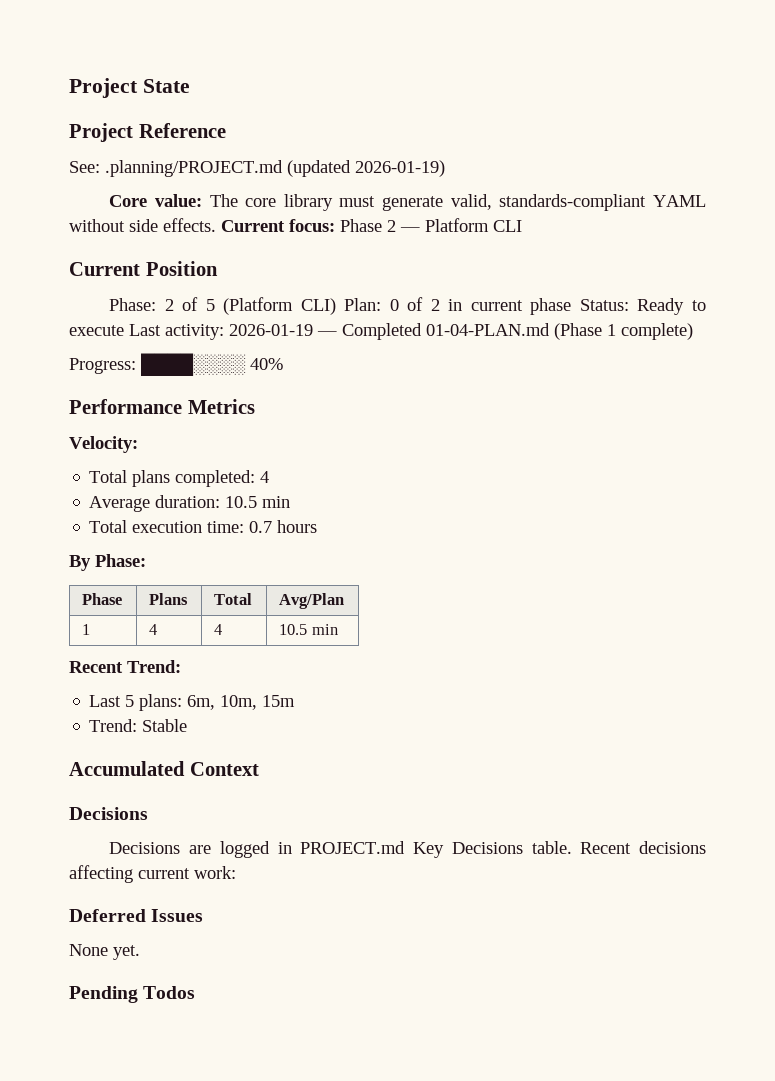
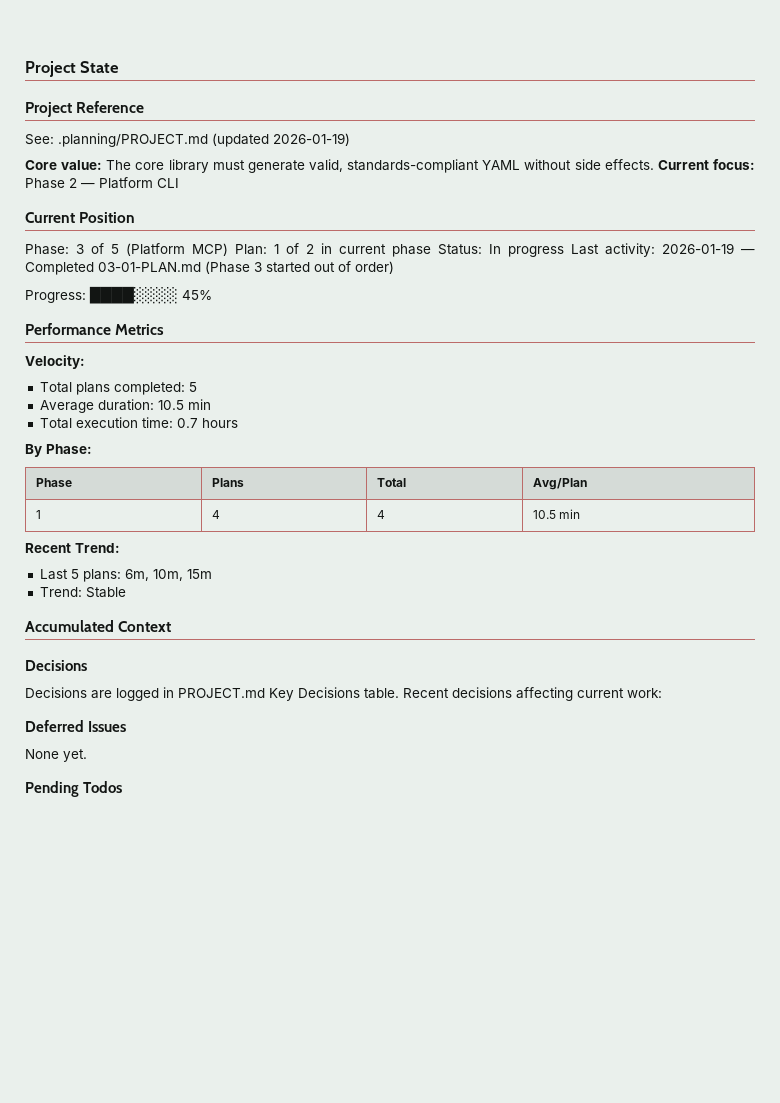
- Phase: 2 of 5 (Platform CLI) Plan: 0 of 2 in current phase Status: Ready to execute Last activity: 2026-01-19 — Completed 01-04-PLAN.md (Phase 1 complete)
+ Phase: 3 of 5 (Platform MCP) Plan: 1 of 2 in current phase Status: In progress Last activity: 2026-01-19 — Completed 03-01-PLAN.md (Phase 3 started out of order)
- Progress: ████░░░░ 40%
+ Progress: ████░░░░ 45%
- Total plans completed: 4
+ Total plans completed: 5

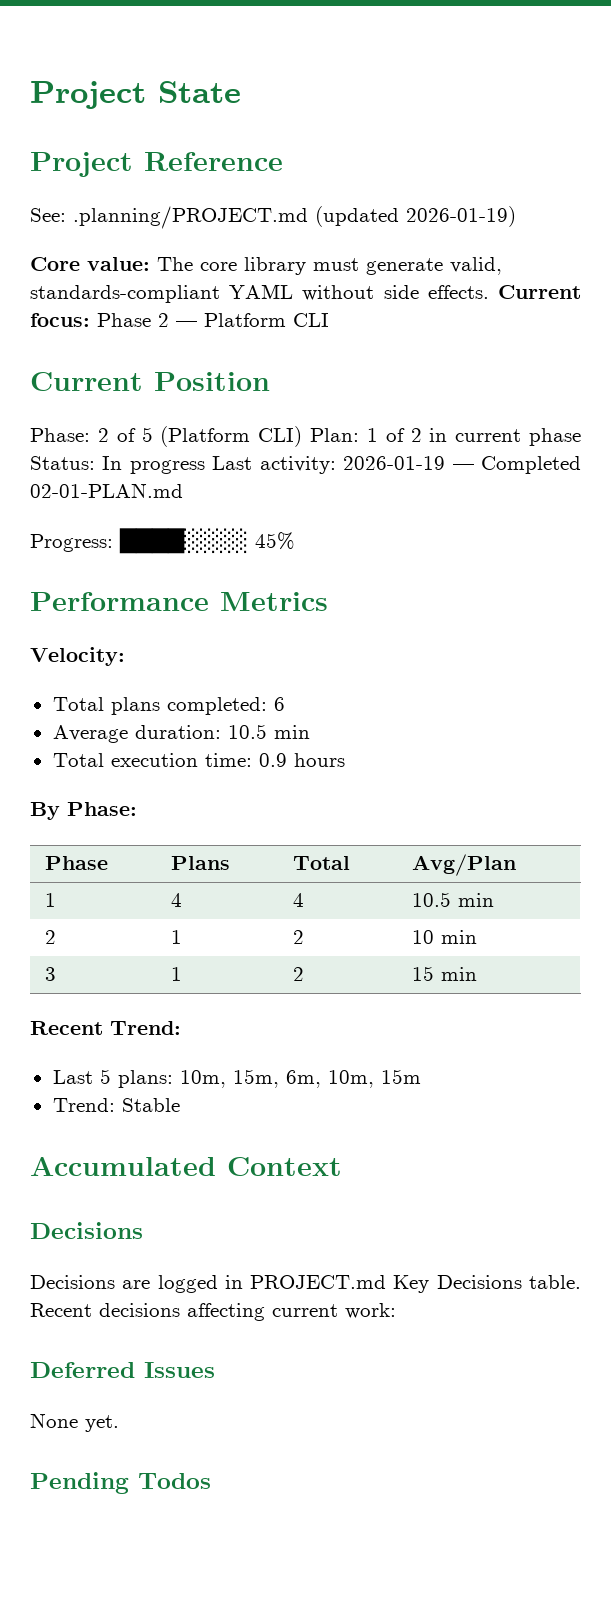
- Phase: 3 of 5 (Platform MCP) Plan: 1 of 2 in current phase Status: In progress Last activity: 2026-01-19 — Completed 03-01-PLAN.md (Phase 3 started out of order)
+ Phase: 2 of 5 (Platform CLI) Plan: 1 of 2 in current phase Status: In progress Last activity: 2026-01-19 — Completed 02-01-PLAN.md
- Total plans completed: 5
+ Total plans completed: 6
- Total execution time: 0.7 hours
+ Total execution time: 0.9 hours
+ 2 | 1 | 2 | 10 min
+ 3 | 1 | 2 | 15 min
- Last 5 plans: 6m, 10m, 15m
+ Last 5 plans: 10m, 15m, 6m, 10m, 15m

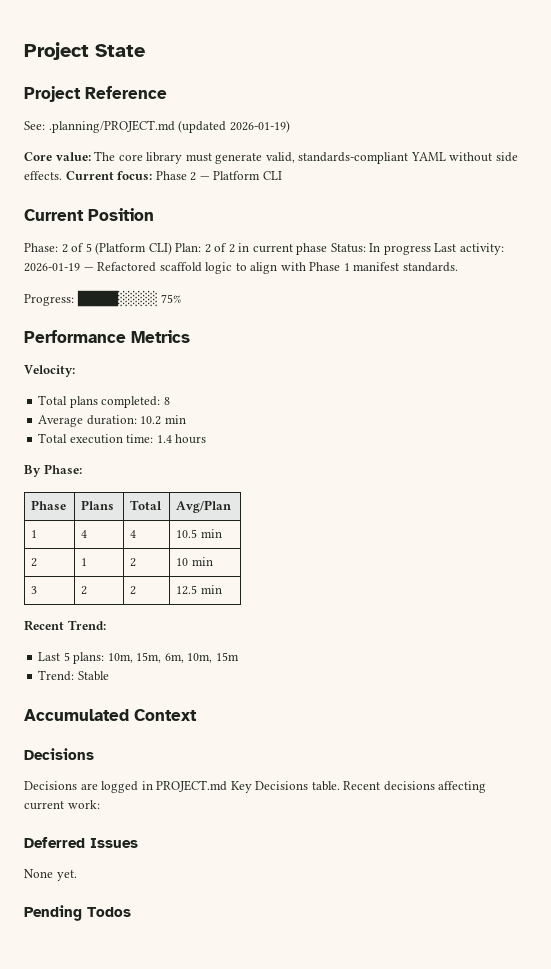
- Phase: 2 of 5 (Platform CLI) Plan: 1 of 2 in current phase Status: In progress Last activity: 2026-01-19 — Completed 02-01-PLAN.md
+ Phase: 2 of 5 (Platform CLI) Plan: 2 of 2 in current phase Status: In progress Last activity: 2026-01-19 — Refactored scaffold logic to align with Phase 1 manifest standards.
- Progress: ████░░░░ 45%
+ Progress: ████░░░░ 75%
- Total plans completed: 6
+ Total plans completed: 8
- Average duration: 10.5 min
+ Average duration: 10.2 min
- Total execution time: 0.9 hours
+ Total execution time: 1.4 hours
- 3 | 1 | 2 | 15 min
+ 3 | 2 | 2 | 12.5 min

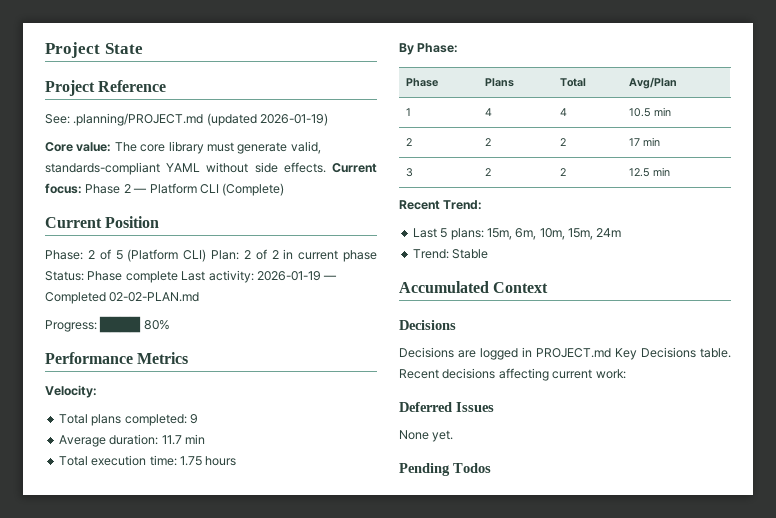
- Current focus: Phase 2 — Platform CLI
+ Current focus: Phase 2 — Platform CLI (Complete)
- Phase: 2 of 5 (Platform CLI) Plan: 2 of 2 in current phase Status: In progress Last activity: 2026-01-19 — Refactored scaffold logic to align with Phase 1 manifest standards.
+ Phase: 2 of 5 (Platform CLI) Plan: 2 of 2 in current phase Status: Phase complete Last activity: 2026-01-19 — Completed 02-02-PLAN.md
- Progress: ████░░░░ 75%
+ Progress: ████ 80%
- Total plans completed: 8
+ Total plans completed: 9
- Average duration: 10.2 min
+ Average duration: 11.7 min
- Total execution time: 1.4 hours
+ Total execution time: 1.75 hours
- 2 | 1 | 2 | 10 min
+ 2 | 2 | 2 | 17 min
- Last 5 plans: 10m, 15m, 6m, 10m, 15m
+ Last 5 plans: 15m, 6m, 10m, 15m, 24m

